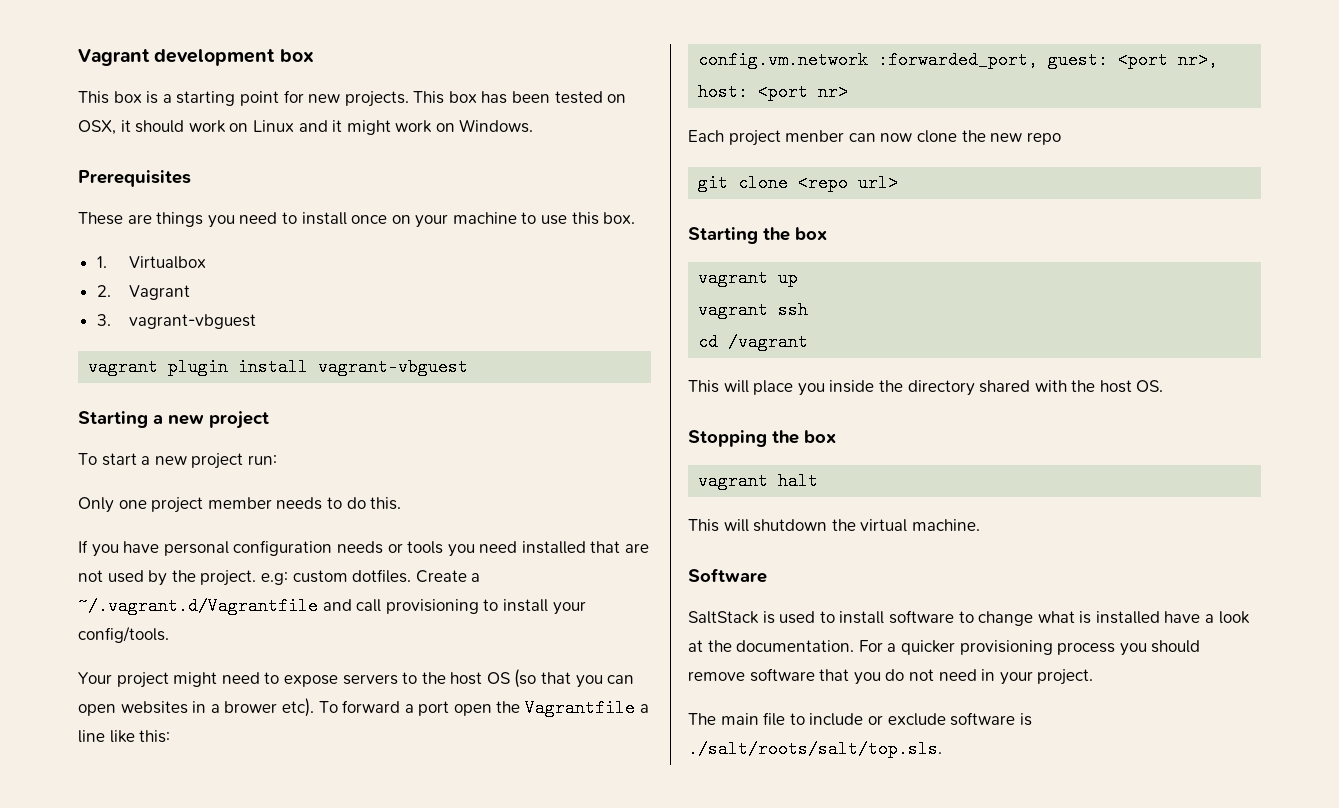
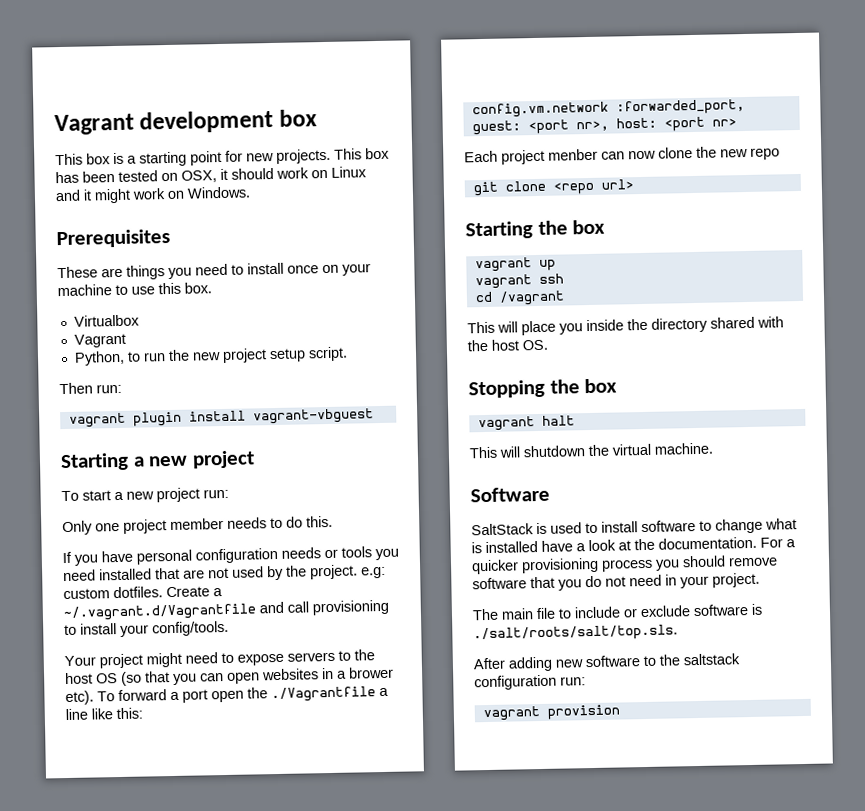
- 1. Virtualbox
- 2. Vagrant
+ Virtualbox
+ Vagrant
- 3. vagrant-vbguest
+ Python, to run the new project setup script.
+ Then run:
- To forward a port open the Vagrantfile a line like this:
+ To forward a port open the ./Vagrantfile a line like this:
+ After adding new software to the saltstack configuration run:
+ vagrant provision

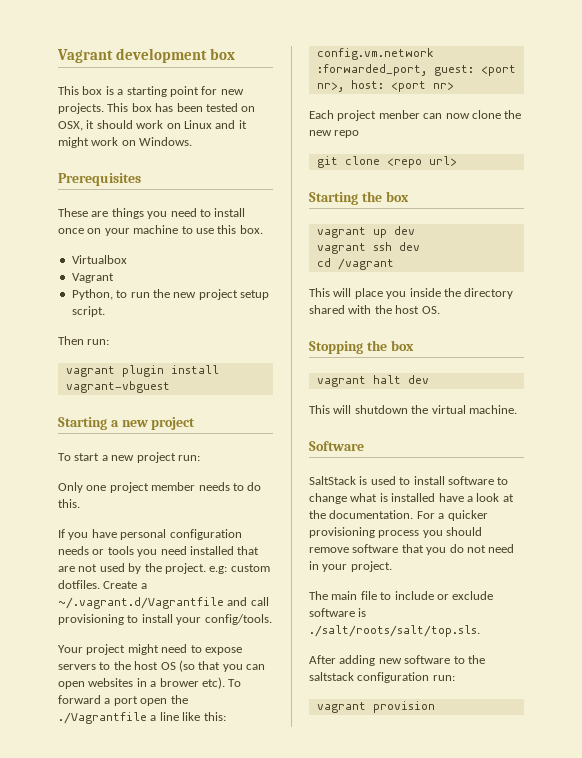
- vagrant up
+ vagrant up dev
- vagrant ssh
+ vagrant ssh dev
- vagrant halt
+ vagrant halt dev

